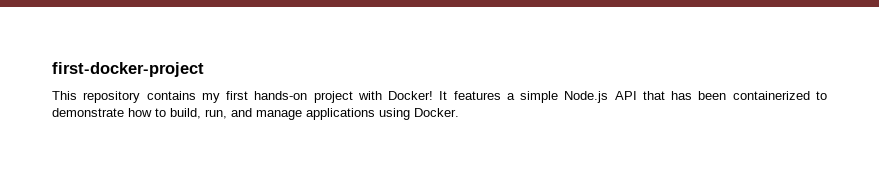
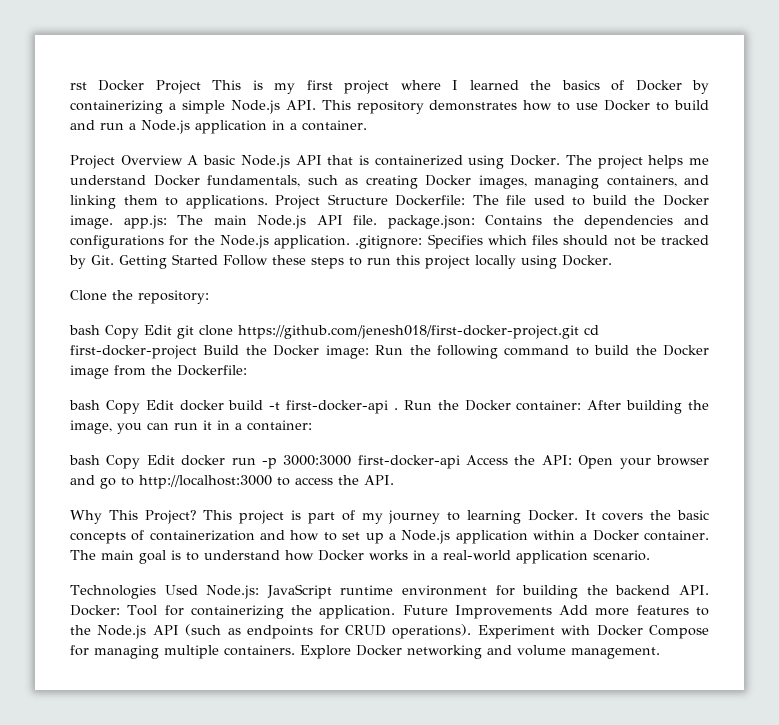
- first-docker-project
- This repository contains my first hands-on project with Docker! It features a simple Node.js API that has been containerized to demonstrate how to build, run, and manage applications using Docker.
+ rst Docker Project This is my first project where I learned the basics of Docker by containerizing a simple Node.js API. This repository demonstrates how to use Docker to build and run a Node.js application in a container.
+ Project Overview A basic Node.js API that is containerized using Docker. The project helps me understand Docker fundamentals, such as creating Docker images, managing containers, and linking them to applications. Project Structure Dockerfile: The file used to build the Docker image. app.js: The main Node.js API file. package.json: Contains the dependencies and configurations for the Node.js application. .gitignore: Specifies which files should not be tracked by Git. Getting Started Follow these steps to run this project locally using Docker.
+ Clone the repository:
+ bash Copy Edit git clone https://github.com/jenesh018/first-docker-project.git cd first-docker-project Build the Docker image: Run the following command to build the Docker image from the Dockerfile:
+ bash Copy Edit docker build -t first-docker-api . Run the Docker container: After building the image, you can run it in a container:
+ bash Copy Edit docker run -p 3000:3000 first-docker-api Access the API: Open your browser and go to http://localhost:3000 to access the API.
+ Why This Project? This project is part of my journey to learning Docker. It covers the basic concepts of containerization and how to set up a Node.js application within a Docker container. The main goal is to understand how Docker works in a real-world application scenario.
+ Technologies Used Node.js: JavaScript runtime environment for building the backend API. Docker: Tool for containerizing the application. Future Improvements Add more features to the Node.js API (such as endpoints for CRUD operations). Experiment with Docker Compose for managing multiple containers. Explore Docker networking and volume management.

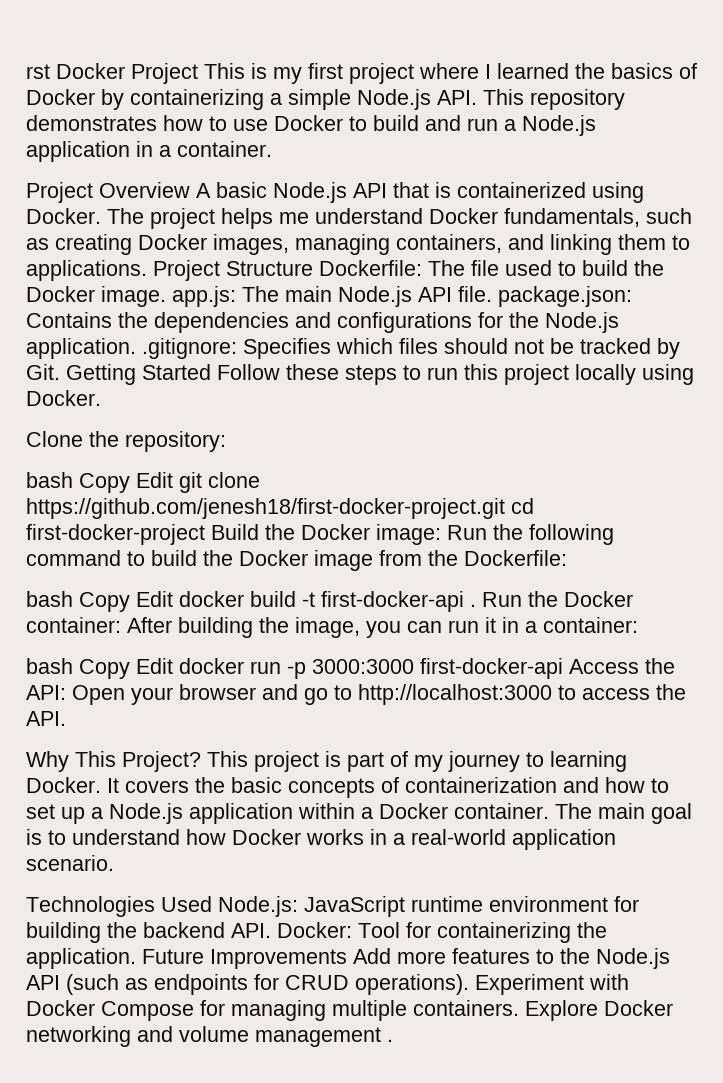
- bash Copy Edit git clone https://github.com/jenesh018/first-docker-project.git cd first-docker-project Build the Docker image: Run the following command to build the Docker image from the Dockerfile:
+ bash Copy Edit git clone https://github.com/jenesh18/first-docker-project.git cd first-docker-project Build the Docker image: Run the following command to build the Docker image from the Dockerfile:
- Explore Docker networking and volume management.
+ Explore Docker networking and volume management .

